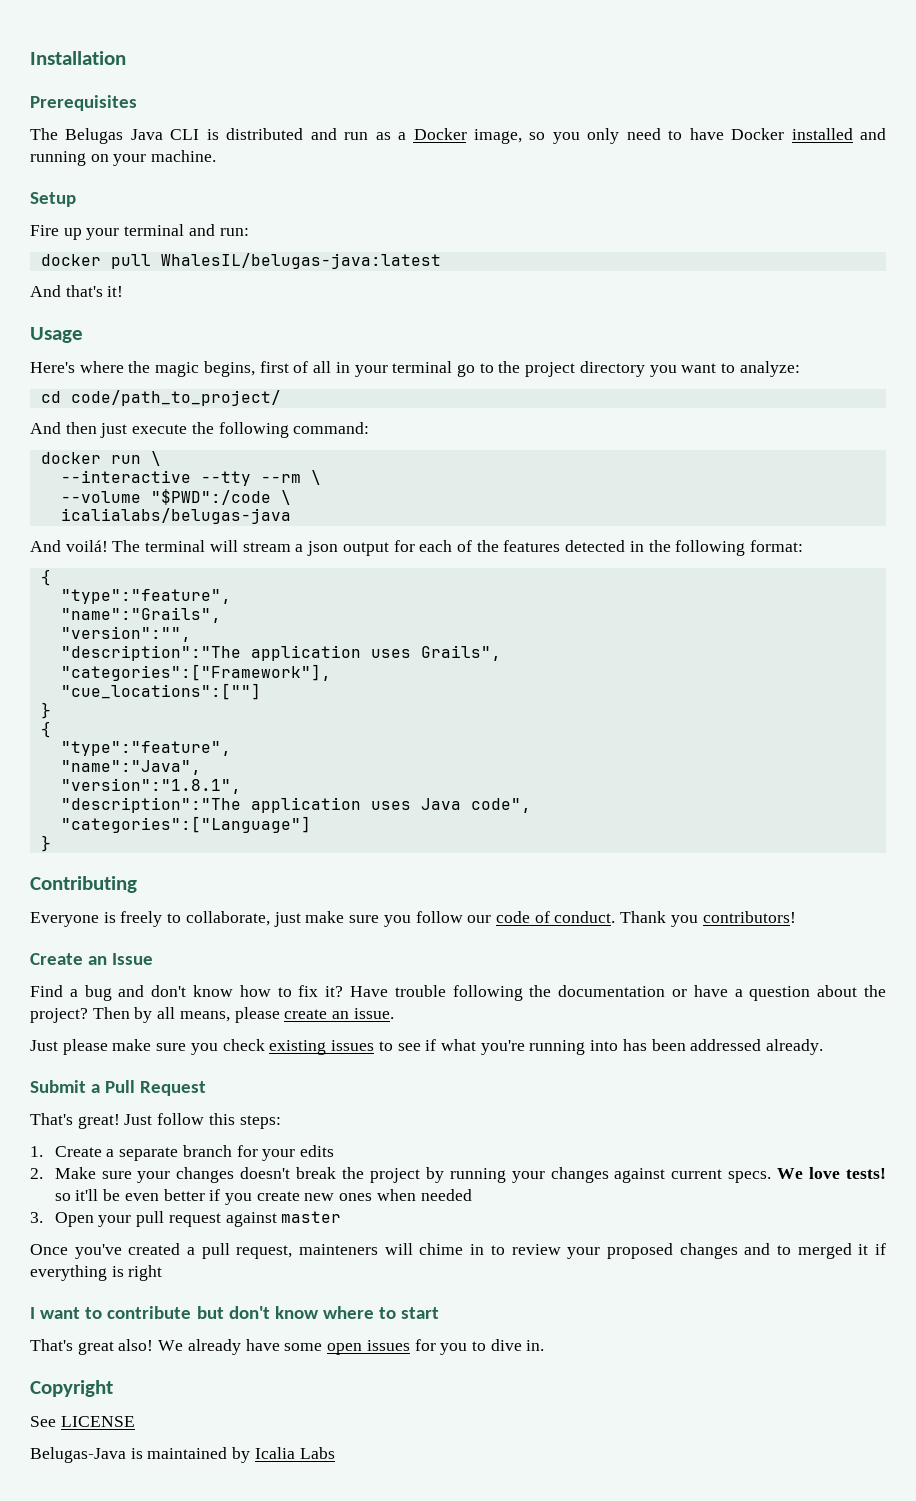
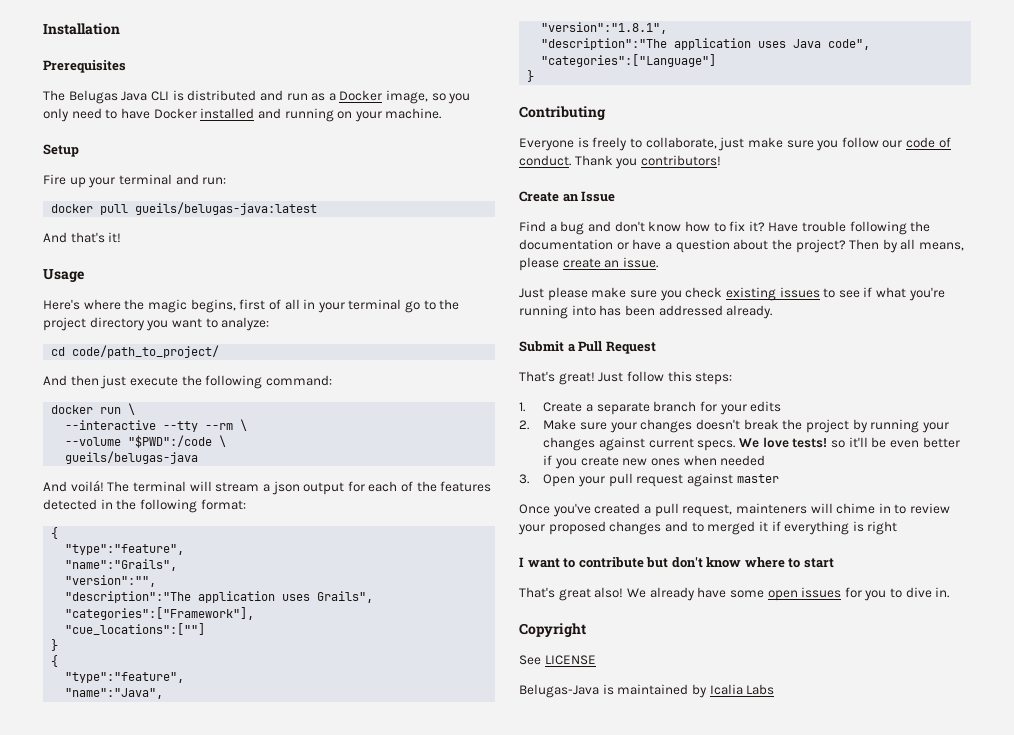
- docker pull WhalesIL/belugas-java:latest
+ docker pull gueils/belugas-java:latest
- icalialabs/belugas-java
+ gueils/belugas-java

